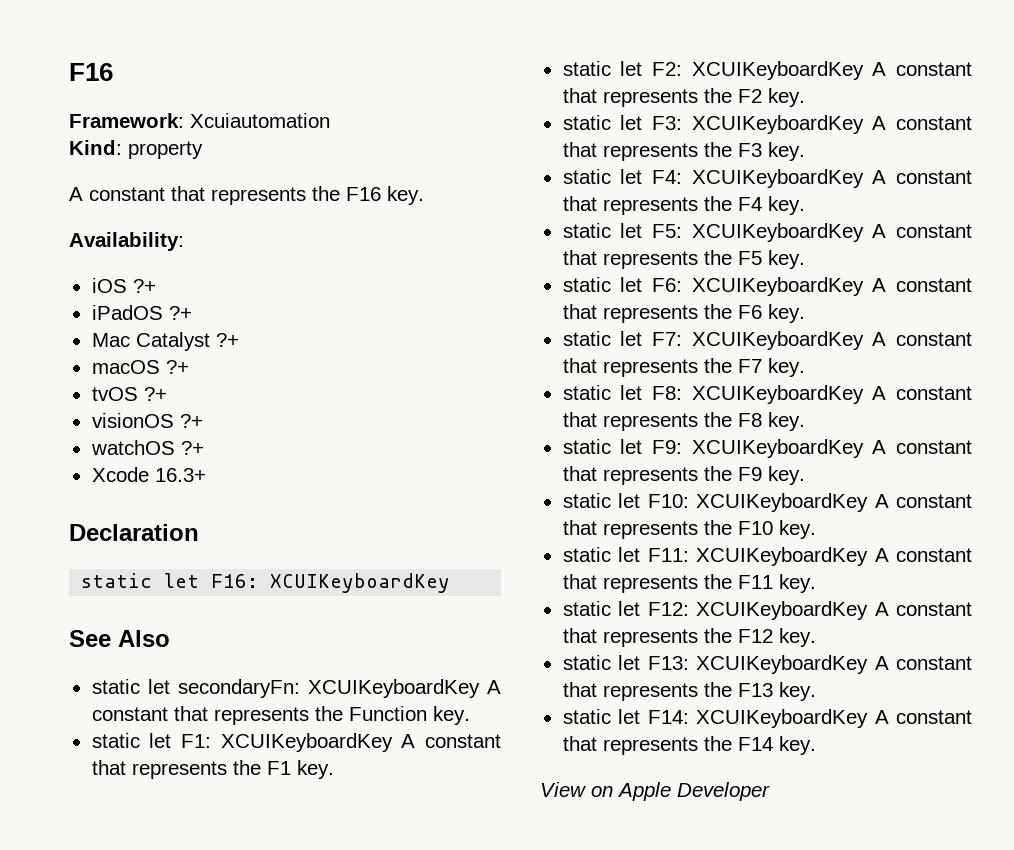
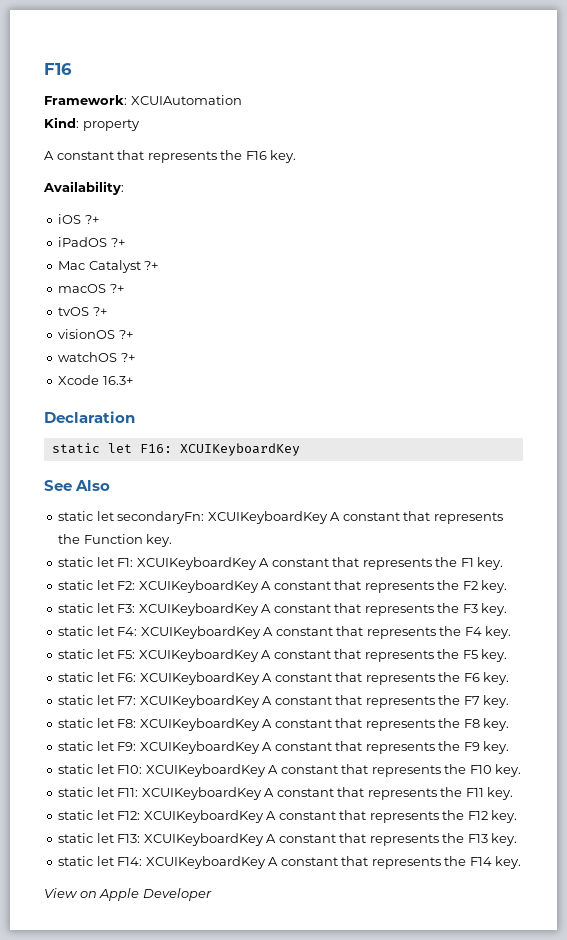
- Framework: Xcuiautomation
+ Framework: XCUIAutomation

